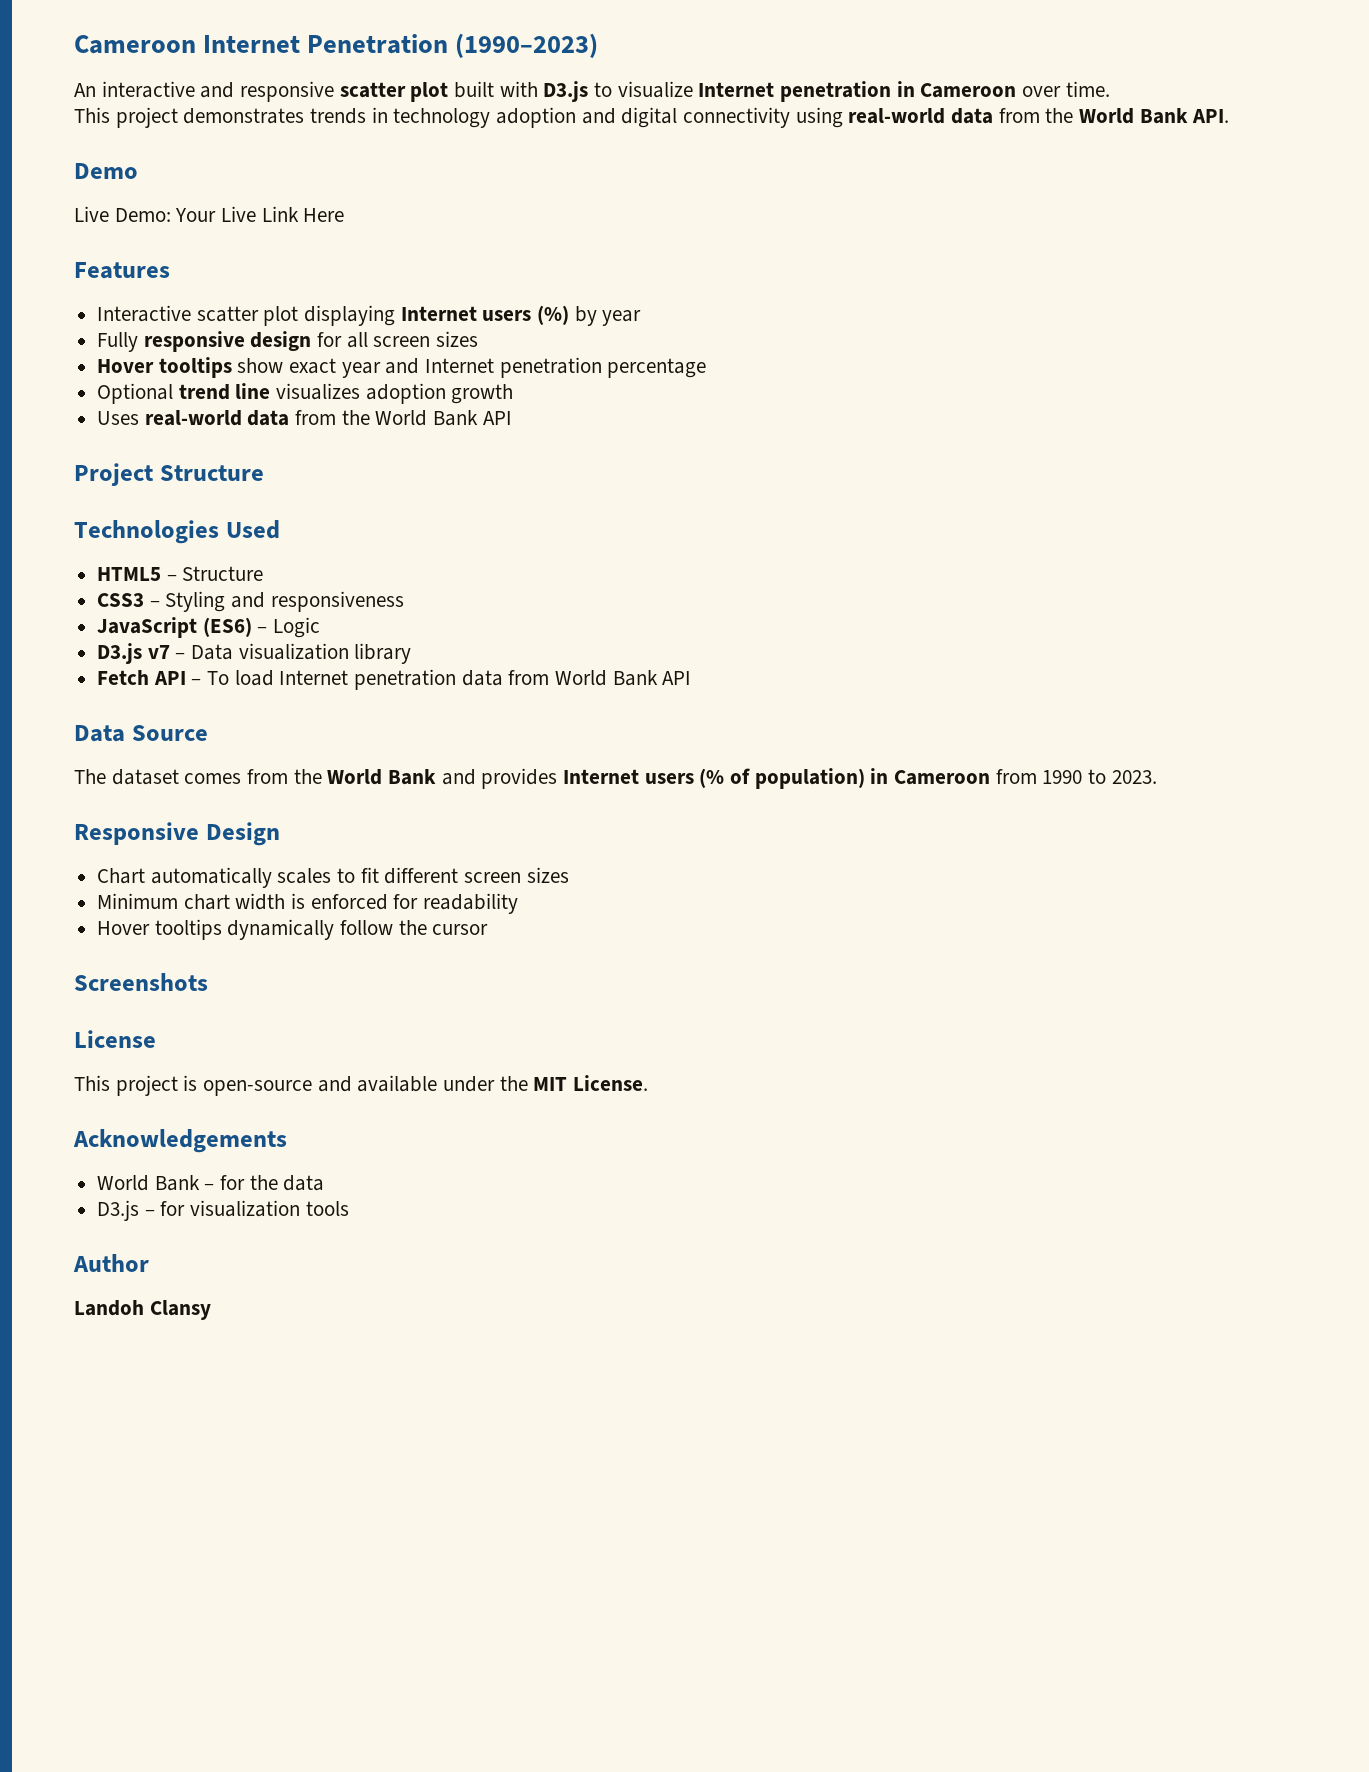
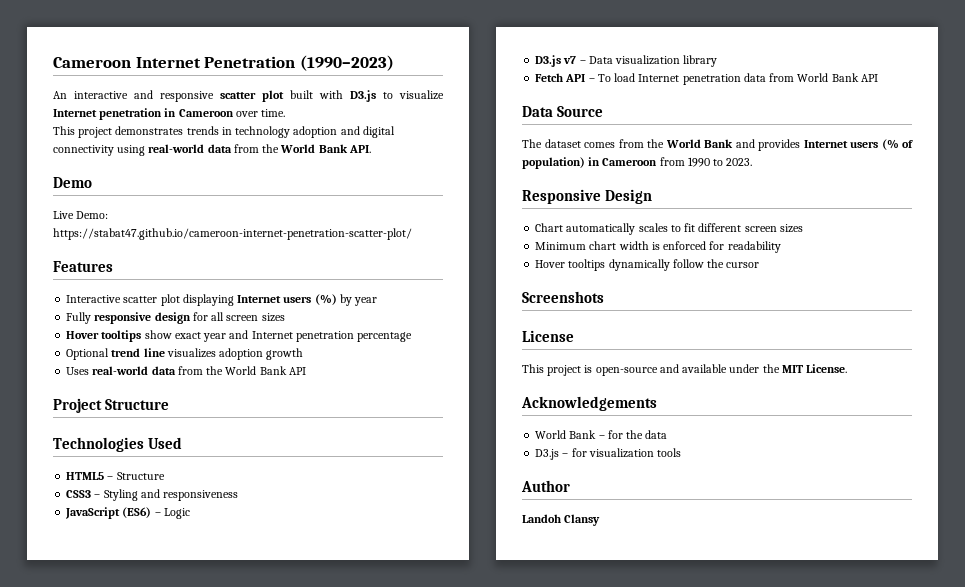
- Live Demo: Your Live Link Here
+ Live Demo: https://stabat47.github.io/cameroon-internet-penetration-scatter-plot/

